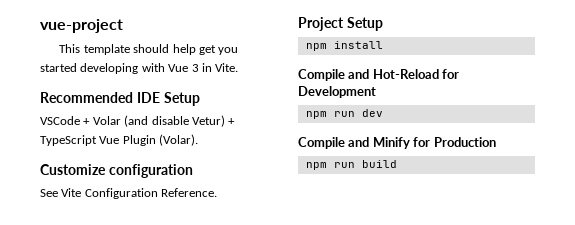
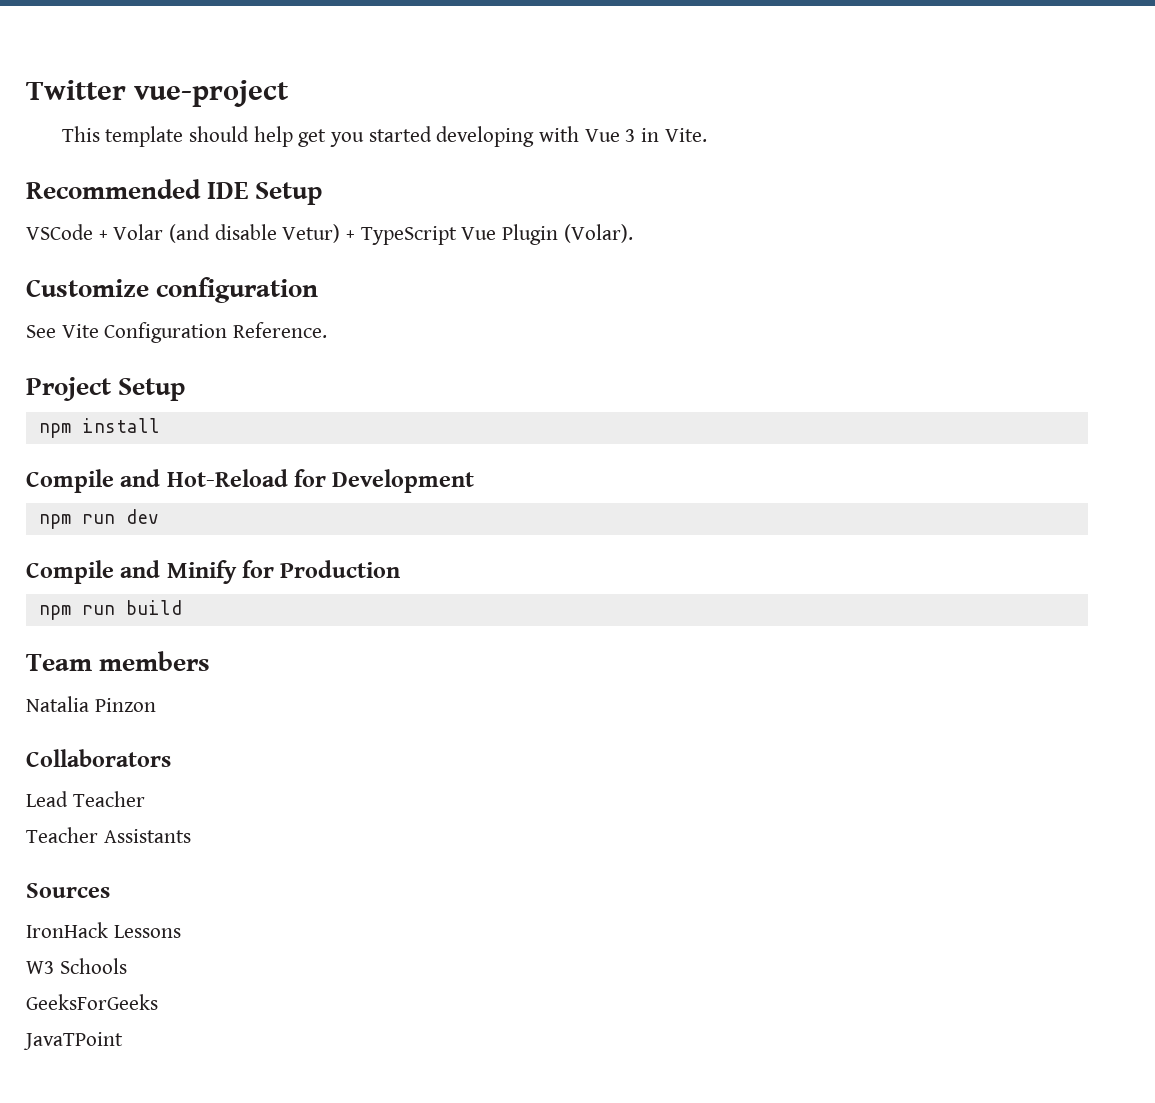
- vue-project
+ Twitter vue-project
+ Team members
+ Natalia Pinzon
+ Collaborators
+ Lead Teacher
+ Teacher Assistants
+ Sources
+ IronHack Lessons
+ W3 Schools
+ GeeksForGeeks
+ JavaTPoint

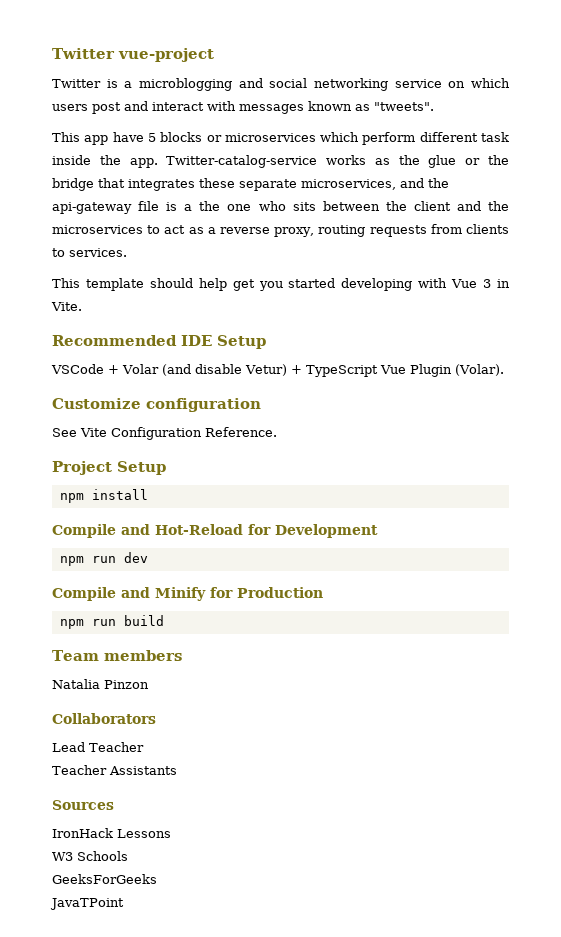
+ Twitter is a microblogging and social networking service on which users post and interact with messages known as "tweets".
+ This app have 5 blocks or microservices which perform different task inside the app. Twitter-catalog-service works as the glue or the bridge that integrates these separate microservices, and the api-gateway file is a the one who sits between the client and the microservices to act as a reverse proxy, routing requests from clients to services.

